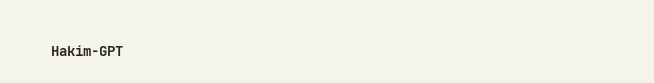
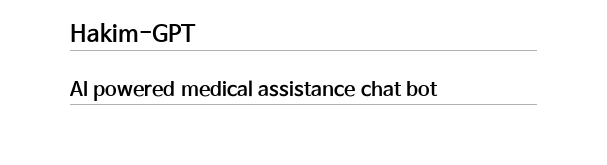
+ AI powered medical assistance chat bot

